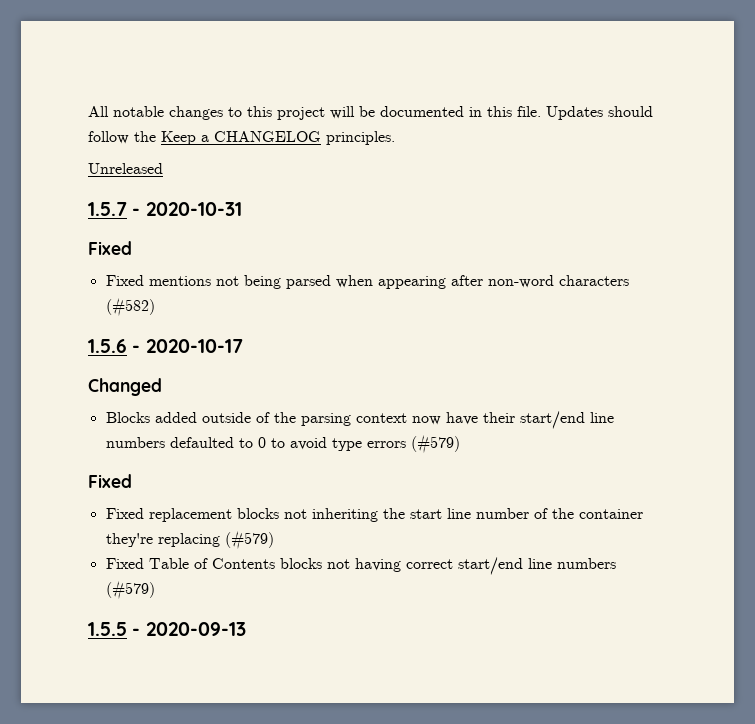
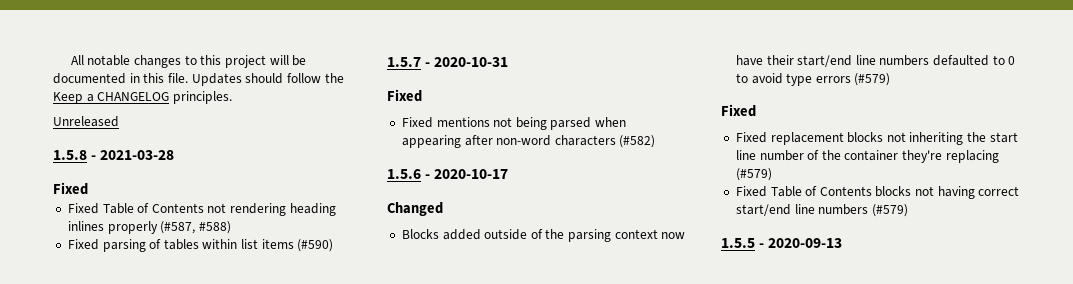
+ 1.5.8 - 2021-03-28
+ Fixed
+ Fixed Table of Contents not rendering heading inlines properly (#587, #588)
+ Fixed parsing of tables within list items (#590)

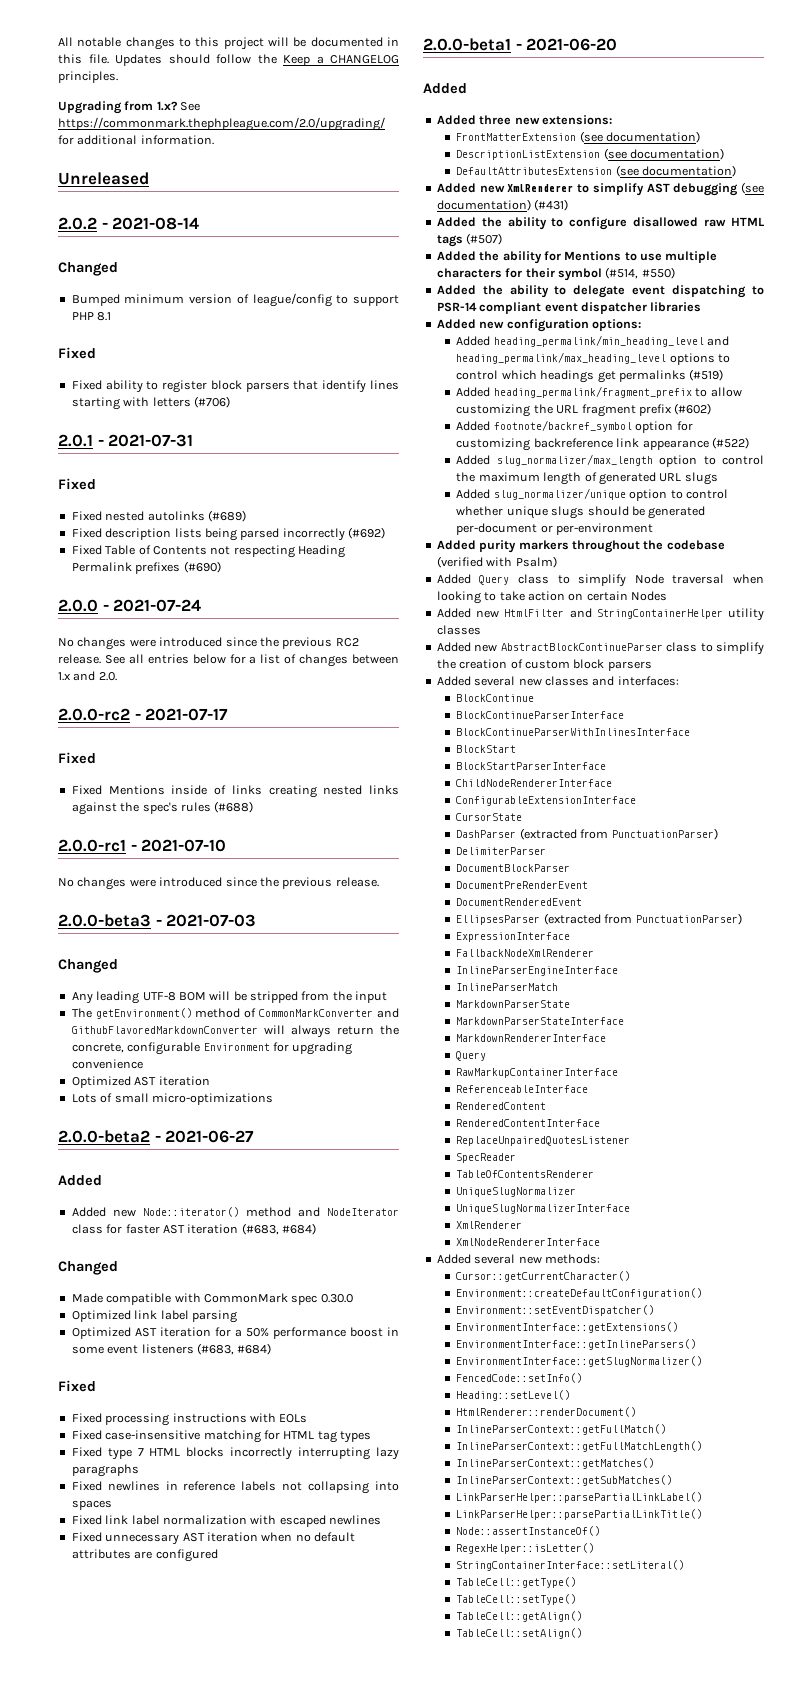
+ Upgrading from 1.x? See https://commonmark.thephpleague.com/2.0/upgrading/ for additional information.
  Unreleased
- 1.5.8 - 2021-03-28
+ 2.0.2 - 2021-08-14
+ Changed
+ Bumped minimum version of league/config to support PHP 8.1
  Fixed
+ Fixed ability to register block parsers that identify lines starting with letters (#706)
+ 2.0.1 - 2021-07-31
+ Fixed
+ Fixed nested autolinks (#689)
+ Fixed description lists being parsed incorrectly (#692)
- Fixed Table of Contents not rendering heading inlines properly (#587, #588)
- Fixed parsing of tables within list items (#590)
- 1.5.7 - 2020-10-31
+ Fixed Table of Contents not respecting Heading Permalink prefixes (#690)
+ 2.0.0 - 2021-07-24
+ No changes were introduced since the previous RC2 release. See all entries below for a list of changes between 1.x and 2.0.
+ 2.0.0-rc2 - 2021-07-17
  Fixed
- Fixed mentions not being parsed when appearing after non-word characters (#582)
- 1.5.6 - 2020-10-17
+ Fixed Mentions inside of links creating nested links against the spec's rules (#688)
+ 2.0.0-rc1 - 2021-07-10
+ No changes were introduced since the previous release.
+ 2.0.0-beta3 - 2021-07-03
  Changed
- Blocks added outside of the parsing context now have their start/end line numbers defaulted to 0 to avoid type errors (#579)
+ Any leading UTF-8 BOM will be stripped from the input
+ The getEnvironment() method of CommonMarkConverter and GithubFlavoredMarkdownConverter will always return the concrete, configurable Environment for upgrading convenience
+ Optimized AST iteration
+ Lots of small micro-optimizations
+ 2.0.0-beta2 - 2021-06-27
+ Added
+ Added new Node::iterator() method and NodeIterator class for faster AST iteration (#683, #684)
+ Changed
+ Made compatible with CommonMark spec 0.30.0
+ Optimized link label parsing
+ Optimized AST iteration for a 50% performance boost in some event listeners (#683, #684)
  Fixed
- Fixed replacement blocks not inheriting the start line number of the container they're replacing (#579)
- Fixed Table of Contents blocks not having correct start/end line numbers (#579)
- 1.5.5 - 2020-09-13
+ Fixed processing instructions with EOLs
+ Fixed case-insensitive matching for HTML tag types
+ Fixed type 7 HTML blocks incorrectly interrupting lazy paragraphs
+ Fixed newlines in reference labels not collapsing into spaces
+ Fixed link label normalization with escaped newlines
+ Fixed unnecessary AST iteration when no default attributes are configured
+ 2.0.0-beta1 - 2021-06-20
+ Added
+ Added three new extensions:
+ FrontMatterExtension (see documentation)
+ DescriptionListExtension (see documentation)
+ DefaultAttributesExtension (see documentation)
+ Added new XmlRenderer to simplify AST debugging (see documentation) (#431)
+ Added the ability to configure disallowed raw HTML tags (#507)
+ Added the ability for Mentions to use multiple characters for their symbol (#514, #550)
+ Added the ability to delegate event dispatching to PSR-14 compliant event dispatcher libraries
+ Added new configuration options:
+ Added heading_permalink/min_heading_level and heading_permalink/max_heading_level options to control which headings get permalinks (#519)
+ Added heading_permalink/fragment_prefix to allow customizing the URL fragment prefix (#602)
+ Added footnote/backref_symbol option for customizing backreference link appearance (#522)
+ Added slug_normalizer/max_length option to control the maximum length of generated URL slugs
+ Added slug_normalizer/unique option to control whether unique slugs should be generated per-document or per-environment
+ Added purity markers throughout the codebase (verified with Psalm)
+ Added Query class to simplify Node traversal when looking to take action on certain Nodes
+ Added new HtmlFilter and StringContainerHelper utility classes
+ Added new AbstractBlockContinueParser class to simplify the creation of custom block parsers
+ Added several new classes and interfaces:
+ BlockContinue
+ BlockContinueParserInterface
+ BlockContinueParserWithInlinesInterface
+ BlockStart
+ BlockStartParserInterface
+ ChildNodeRendererInterface
+ ConfigurableExtensionInterface
+ CursorState
+ DashParser (extracted from PunctuationParser)
+ DelimiterParser
+ DocumentBlockParser
+ DocumentPreRenderEvent
+ DocumentRenderedEvent
+ EllipsesParser (extracted from PunctuationParser)
+ ExpressionInterface
+ FallbackNodeXmlRenderer
+ InlineParserEngineInterface
+ InlineParserMatch
+ MarkdownParserState
+ MarkdownParserStateInterface
+ MarkdownRendererInterface
+ Query
+ RawMarkupContainerInterface
+ ReferenceableInterface
+ RenderedContent
+ RenderedContentInterface
+ ReplaceUnpairedQuotesListener
+ SpecReader
+ TableOfContentsRenderer
+ UniqueSlugNormalizer
+ UniqueSlugNormalizerInterface
+ XmlRenderer
+ XmlNodeRendererInterface
+ Added several new methods:
+ Cursor::getCurrentCharacter()
+ Environment::createDefaultConfiguration()
+ Environment::setEventDispatcher()
+ EnvironmentInterface::getExtensions()
+ EnvironmentInterface::getInlineParsers()
+ EnvironmentInterface::getSlugNormalizer()
+ FencedCode::setInfo()
+ Heading::setLevel()
+ HtmlRenderer::renderDocument()
+ InlineParserContext::getFullMatch()
+ InlineParserContext::getFullMatchLength()
+ InlineParserContext::getMatches()
+ InlineParserContext::getSubMatches()
+ LinkParserHelper::parsePartialLinkLabel()
+ LinkParserHelper::parsePartialLinkTitle()
+ Node::assertInstanceOf()
+ RegexHelper::isLetter()
+ StringContainerInterface::setLiteral()
+ TableCell::getType()
+ TableCell::setType()
+ TableCell::getAlign()
+ TableCell::setAlign()

